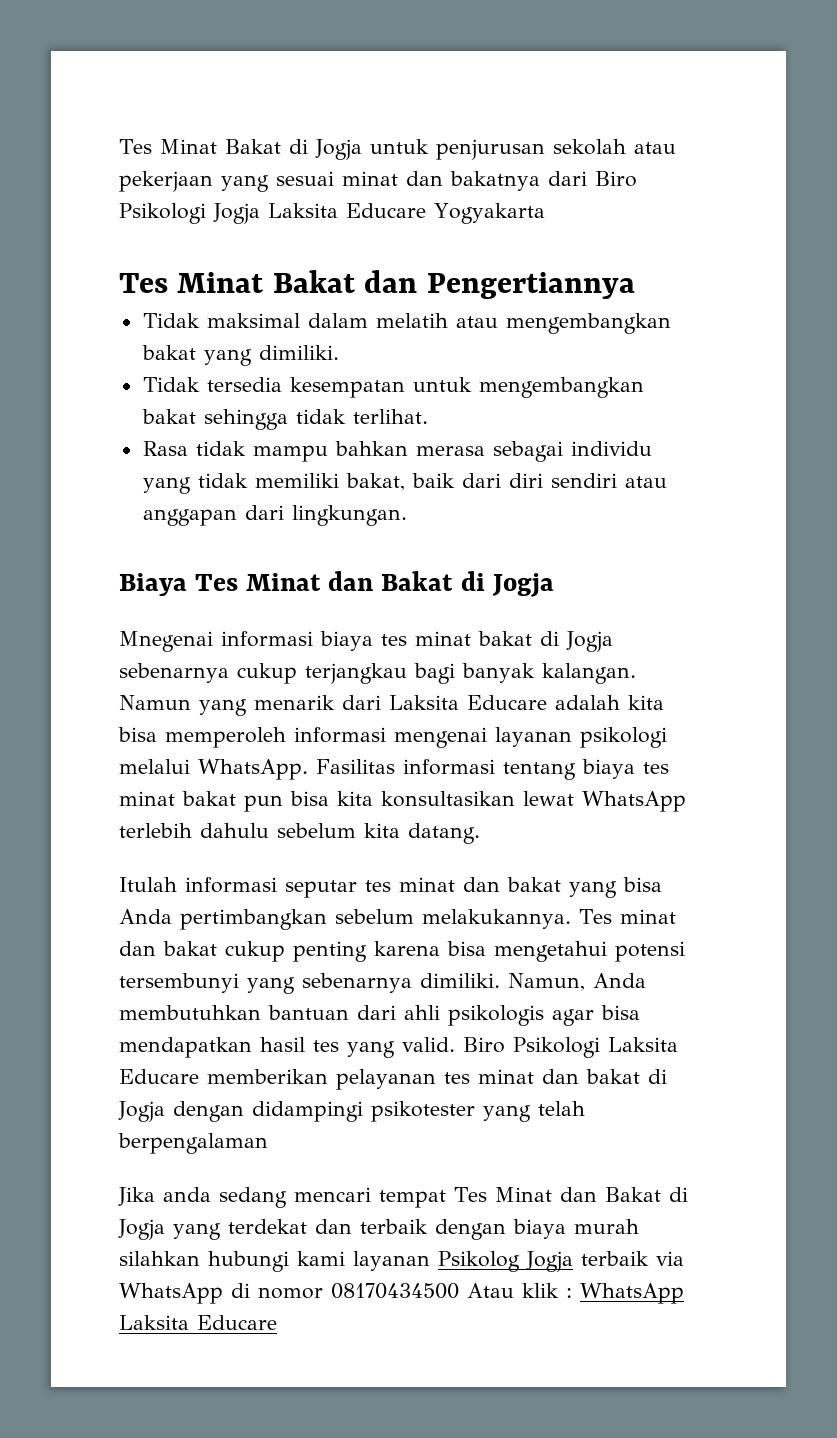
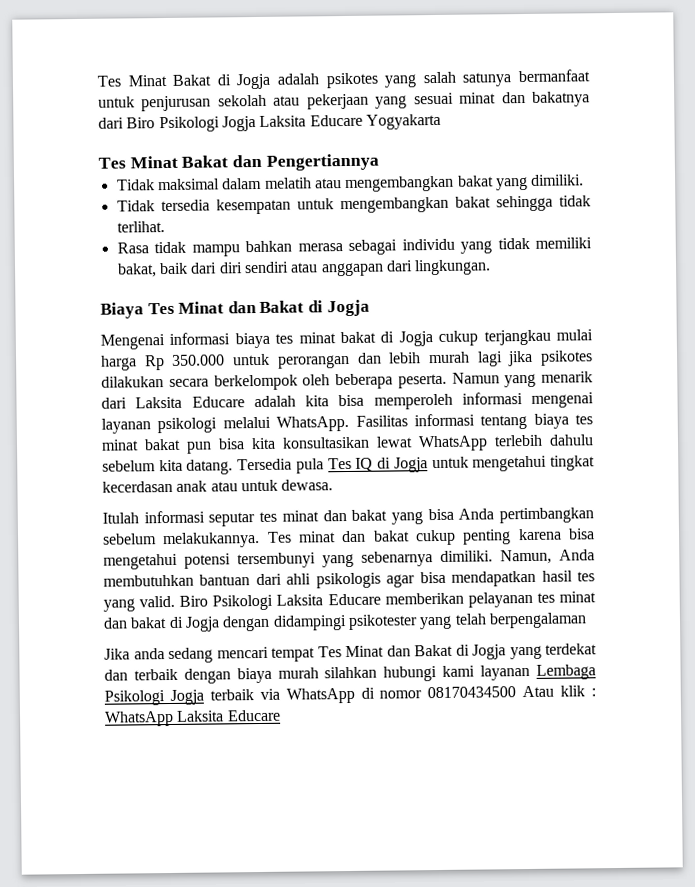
- Tes Minat Bakat di Jogja untuk penjurusan sekolah atau pekerjaan yang sesuai minat dan bakatnya dari Biro Psikologi Jogja Laksita Educare Yogyakarta
+ Tes Minat Bakat di Jogja adalah psikotes yang salah satunya bermanfaat untuk penjurusan sekolah atau pekerjaan yang sesuai minat dan bakatnya dari Biro Psikologi Jogja Laksita Educare Yogyakarta
- Mnegenai informasi biaya tes minat bakat di Jogja sebenarnya cukup terjangkau bagi banyak kalangan.
+ Mengenai informasi biaya tes minat bakat di Jogja cukup terjangkau mulai harga Rp 350.000 untuk perorangan dan lebih murah lagi jika psikotes dilakukan secara berkelompok oleh beberapa peserta.
+ Tersedia pula Tes IQ di Jogja untuk mengetahui tingkat kecerdasan anak atau untuk dewasa.
- Jika anda sedang mencari tempat Tes Minat dan Bakat di Jogja yang terdekat dan terbaik dengan biaya murah silahkan hubungi kami layanan Psikolog Jogja terbaik via WhatsApp di nomor 08170434500 Atau klik : WhatsApp Laksita Educare
+ Jika anda sedang mencari tempat Tes Minat dan Bakat di Jogja yang terdekat dan terbaik dengan biaya murah silahkan hubungi kami layanan Lembaga Psikologi Jogja terbaik via WhatsApp di nomor 08170434500 Atau klik : WhatsApp Laksita Educare

